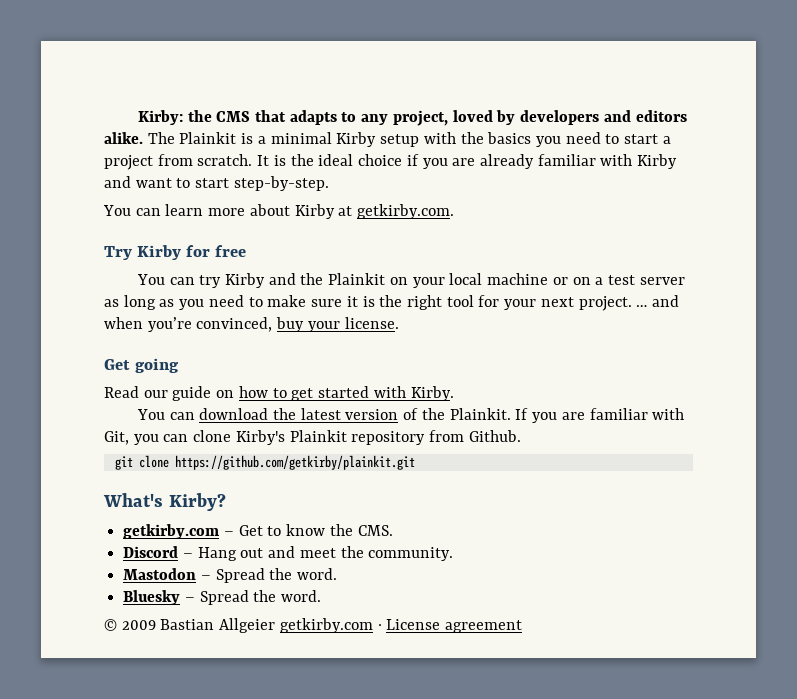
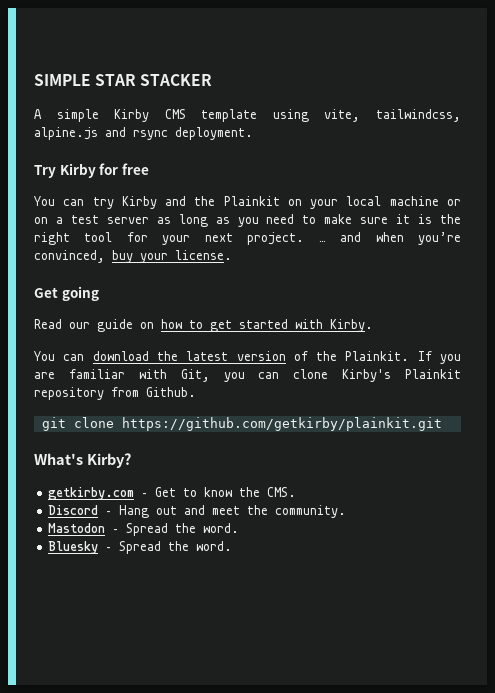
- Kirby: the CMS that adapts to any project, loved by developers and editors alike. The Plainkit is a minimal Kirby setup with the basics you need to start a project from scratch. It is the ideal choice if you are already familiar with Kirby and want to start step-by-step.
- You can learn more about Kirby at getkirby.com.
+ SIMPLE STAR STACKER
+ A simple Kirby CMS template using vite, tailwindcss, alpine.js and rsync deployment.
- © 2009 Bastian Allgeier getkirby.com · License agreement

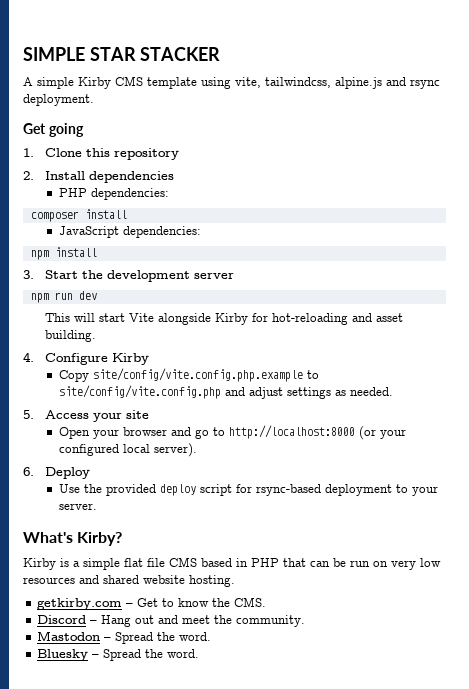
- Try Kirby for free
- You can try Kirby and the Plainkit on your local machine or on a test server as long as you need to make sure it is the right tool for your next project. … and when you’re convinced, buy your license.
  Get going
- Read our guide on how to get started with Kirby.
- You can download the latest version of the Plainkit. If you are familiar with Git, you can clone Kirby's Plainkit repository from Github.
- git clone https://github.com/getkirby/plainkit.git
+ 1. Clone this repository
+ 2. Install dependencies
+ PHP dependencies:
+ composer install
+ JavaScript dependencies:
+ npm install
+ 3. Start the development server
+ npm run dev
+ This will start Vite alongside Kirby for hot-reloading and asset building.
+ 4. Configure Kirby
+ Copy site/config/vite.config.php.example to site/config/vite.config.php and adjust settings as needed.
+ 5. Access your site
+ Open your browser and go to http://localhost:8000 (or your configured local server).
+ 6. Deploy
+ Use the provided deploy script for rsync-based deployment to your server.
  What's Kirby?
+ Kirby is a simple flat file CMS based in PHP that can be run on very low resources and shared website hosting.

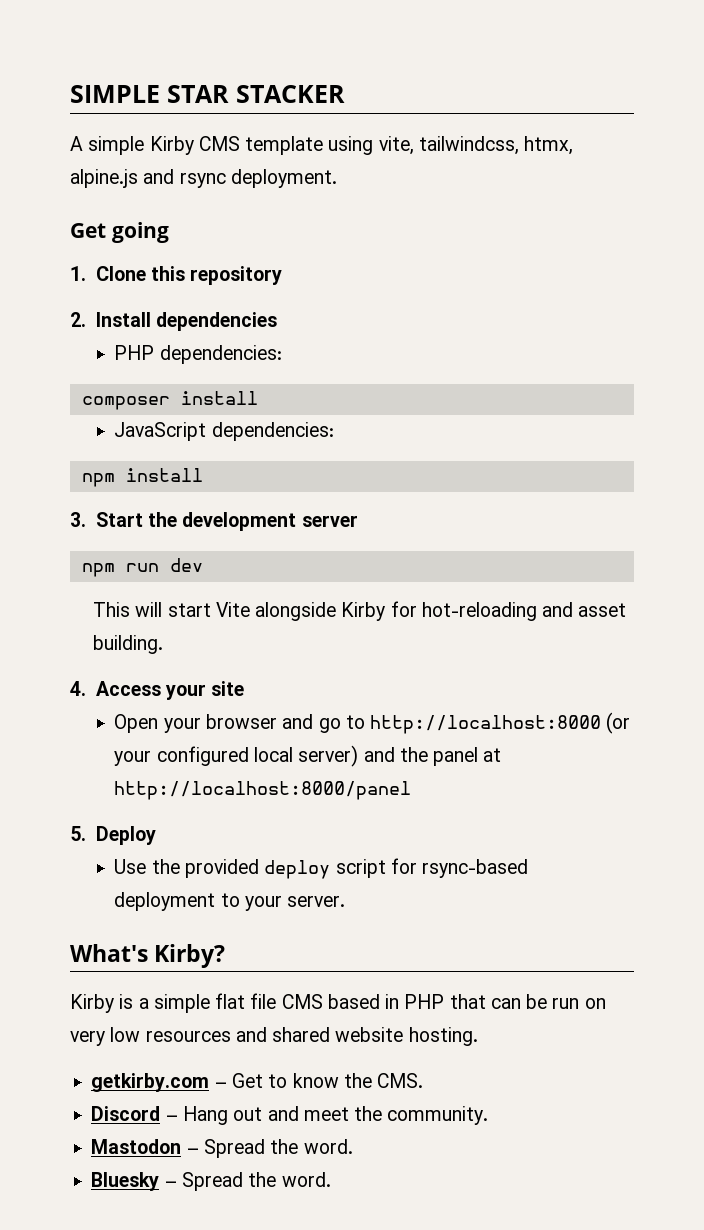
- A simple Kirby CMS template using vite, tailwindcss, alpine.js and rsync deployment.
+ A simple Kirby CMS template using vite, tailwindcss, htmx, alpine.js and rsync deployment.
- 4. Configure Kirby
- Copy site/config/vite.config.php.example to site/config/vite.config.php and adjust settings as needed.
- 5. Access your site
+ 4. Access your site
- Open your browser and go to http://localhost:8000 (or your configured local server).
- 6. Deploy
+ Open your browser and go to http://localhost:8000 (or your configured local server) and the panel at http://localhost:8000/panel
+ 5. Deploy

